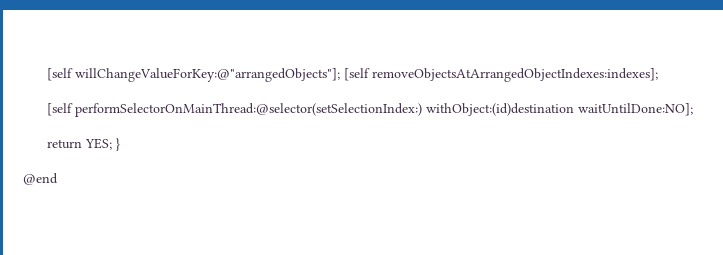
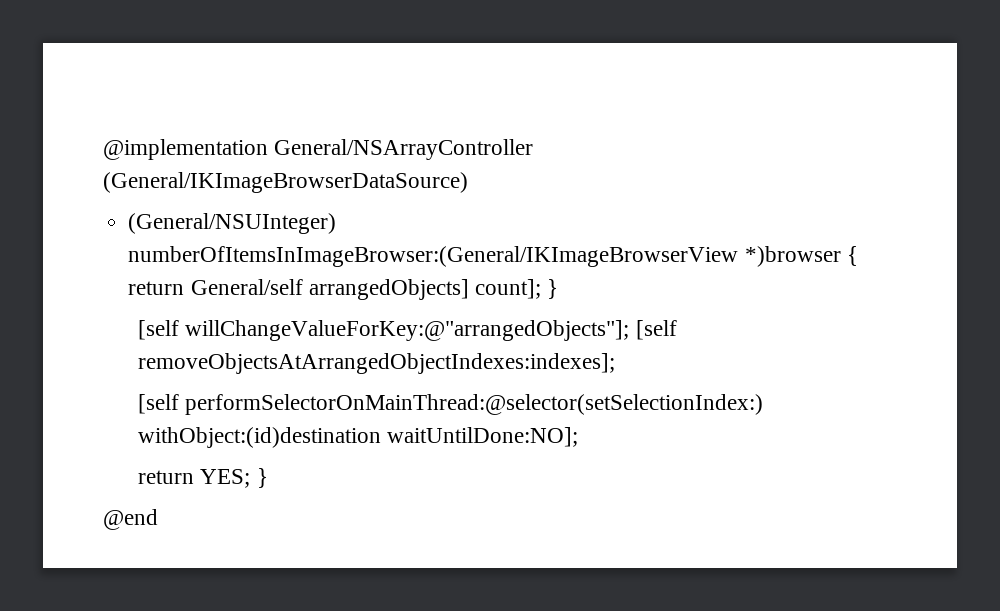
+ @implementation General/NSArrayController (General/IKImageBrowserDataSource)
+ (General/NSUInteger) numberOfItemsInImageBrowser:(General/IKImageBrowserView *)browser { return General/self arrangedObjects] count]; }

